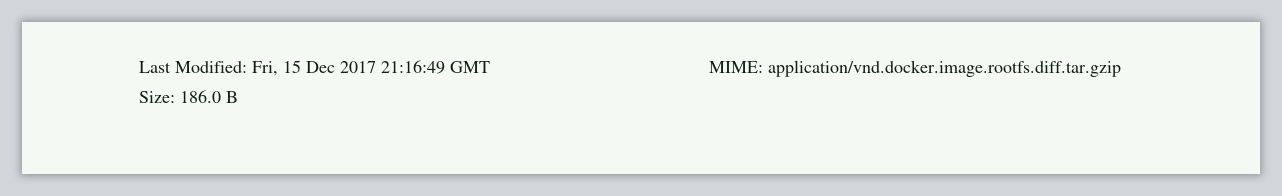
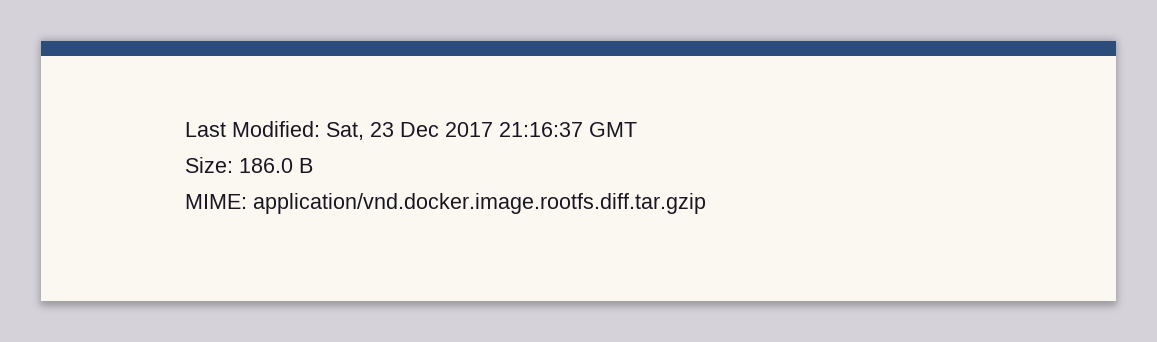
- Last Modified: Fri, 15 Dec 2017 21:16:49 GMT
+ Last Modified: Sat, 23 Dec 2017 21:16:37 GMT

